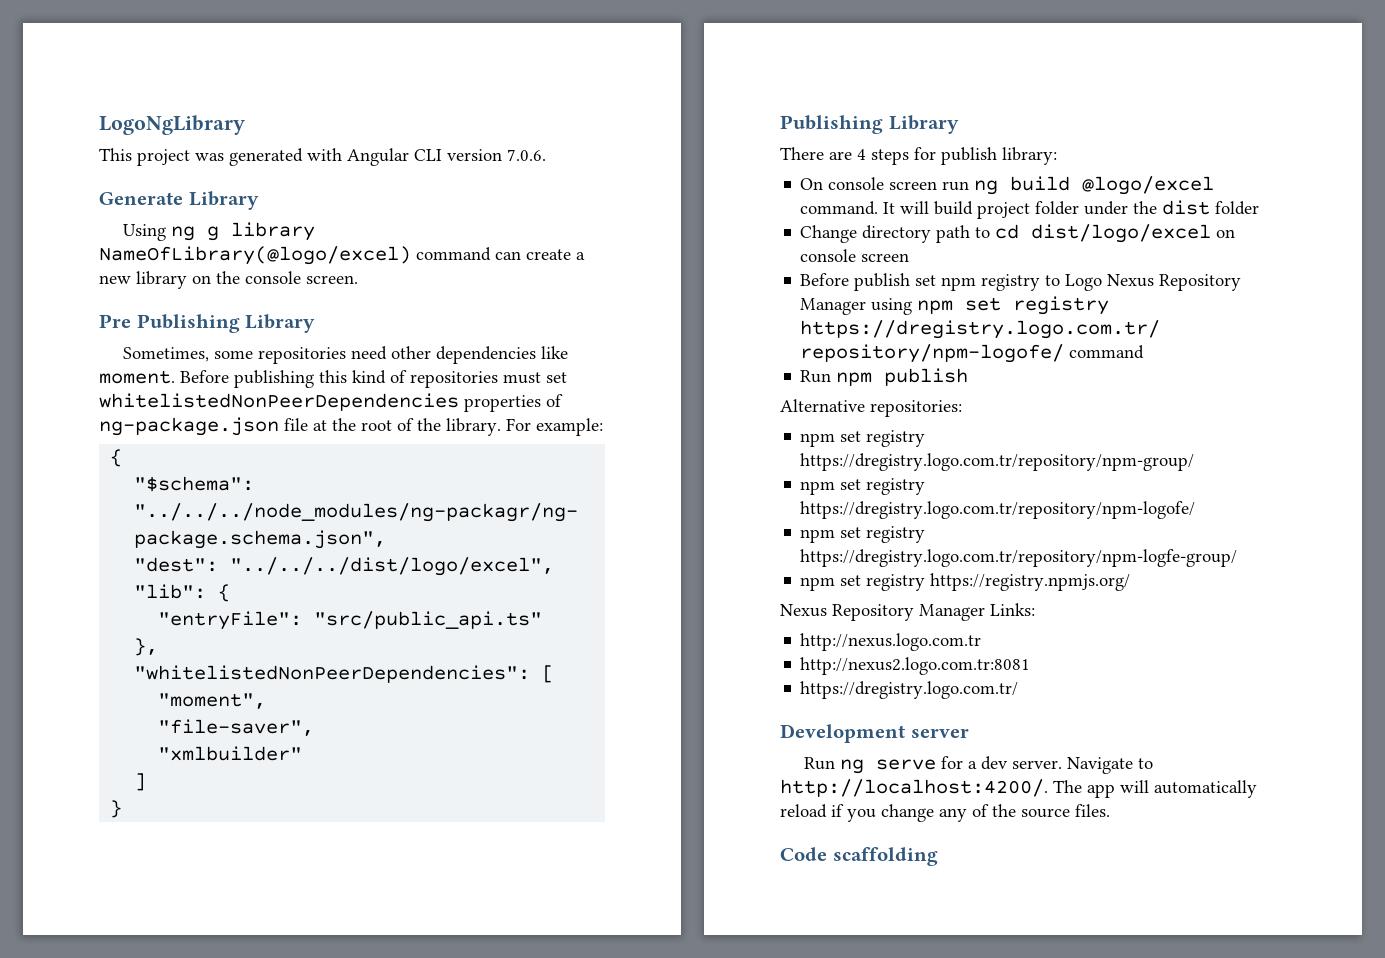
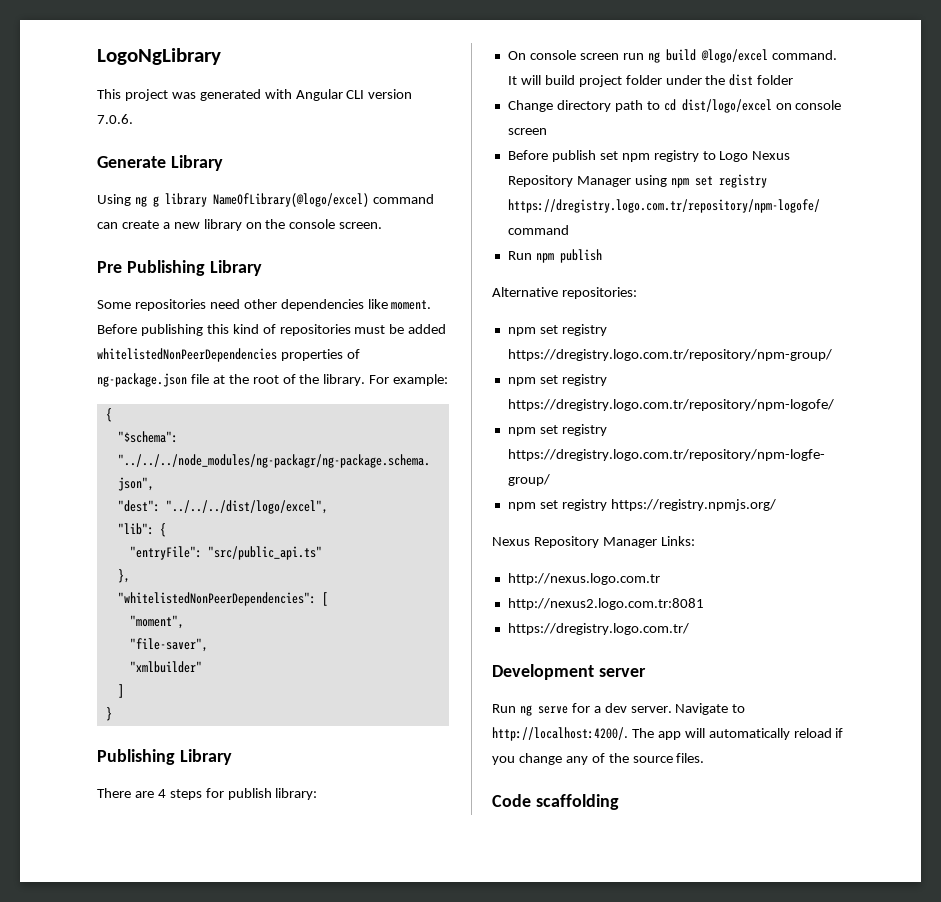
- Sometimes, some repositories need other dependencies like moment.
+ Some repositories need other dependencies like moment.
- Before publishing this kind of repositories must set whitelistedNonPeerDependencies properties of ng-package.json file at the root of the library.
+ Before publishing this kind of repositories must be added whitelistedNonPeerDependencies properties of ng-package.json file at the root of the library.

